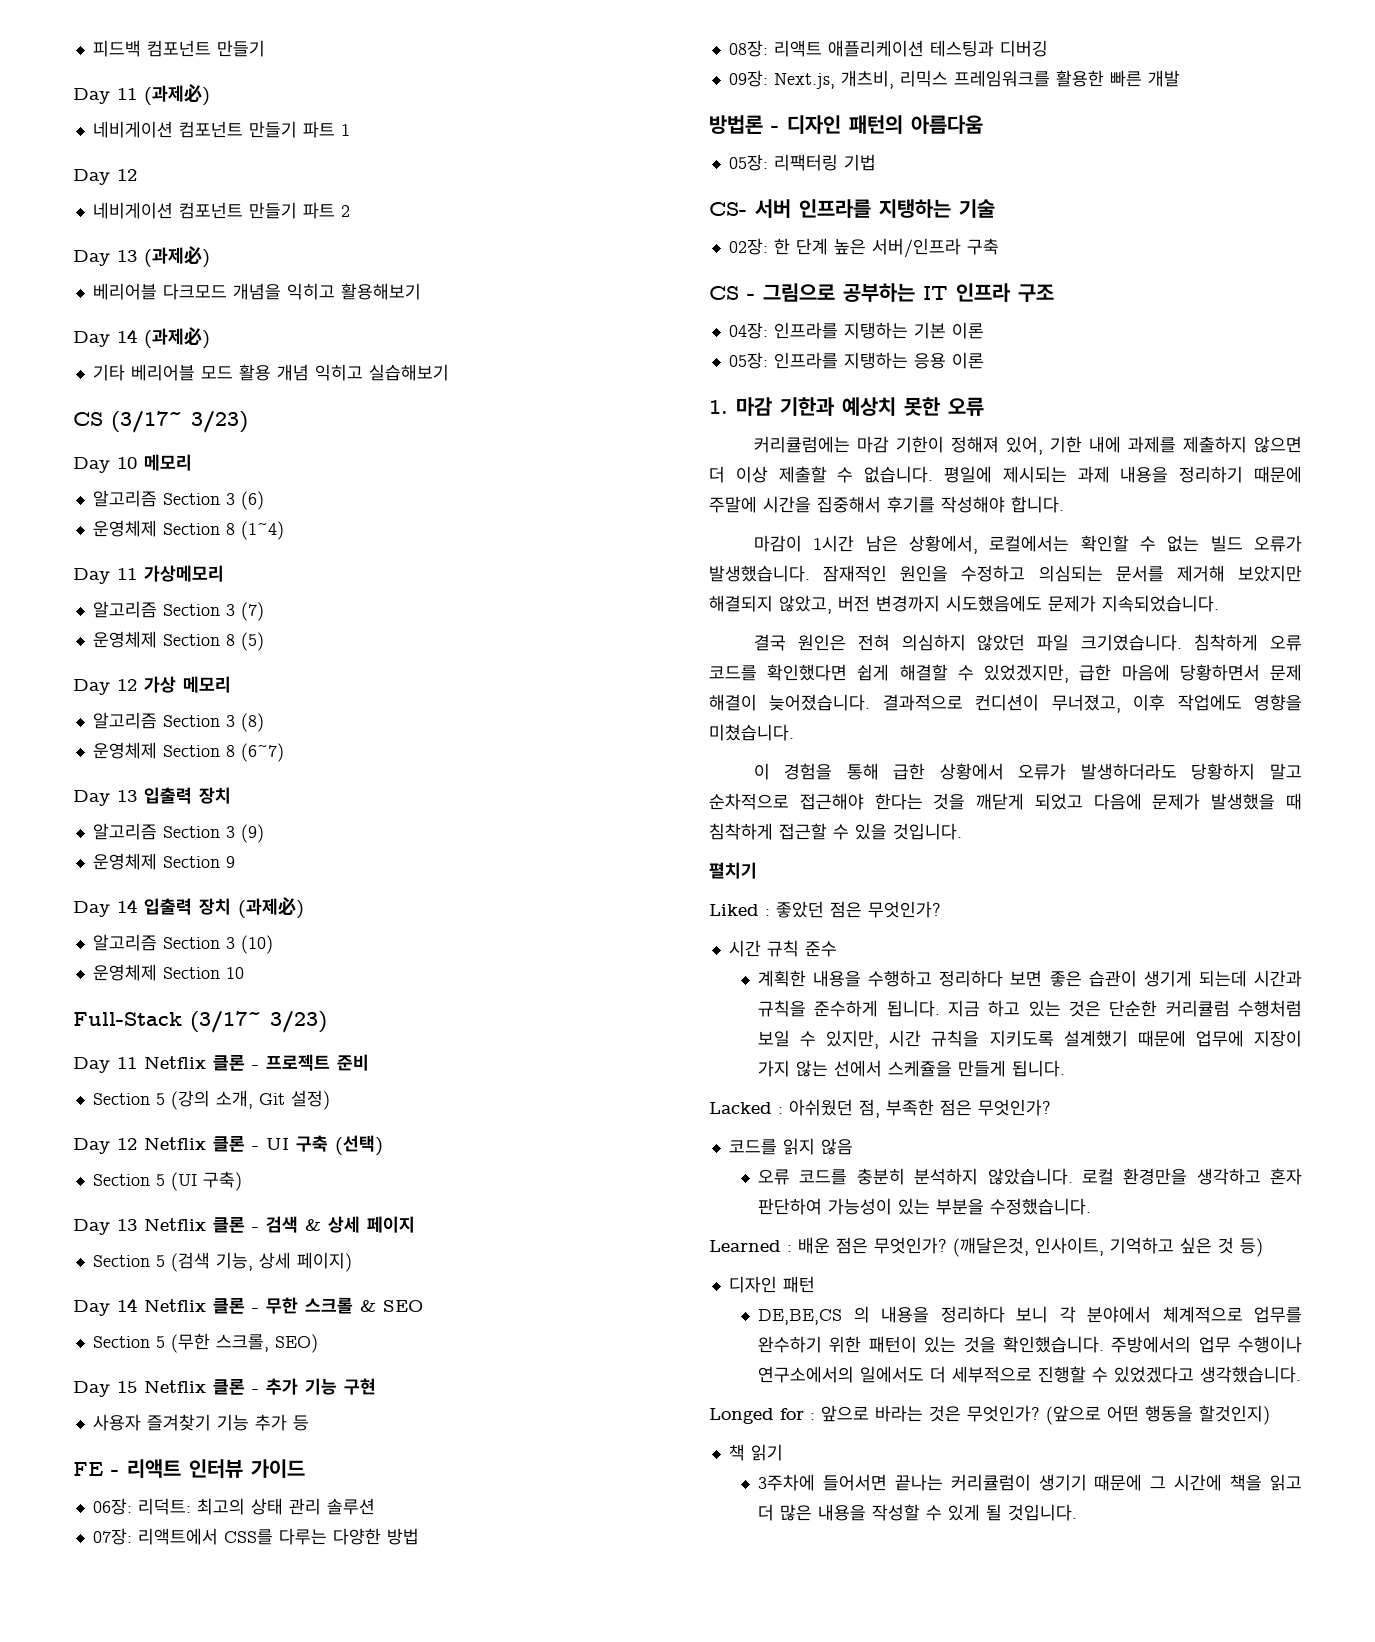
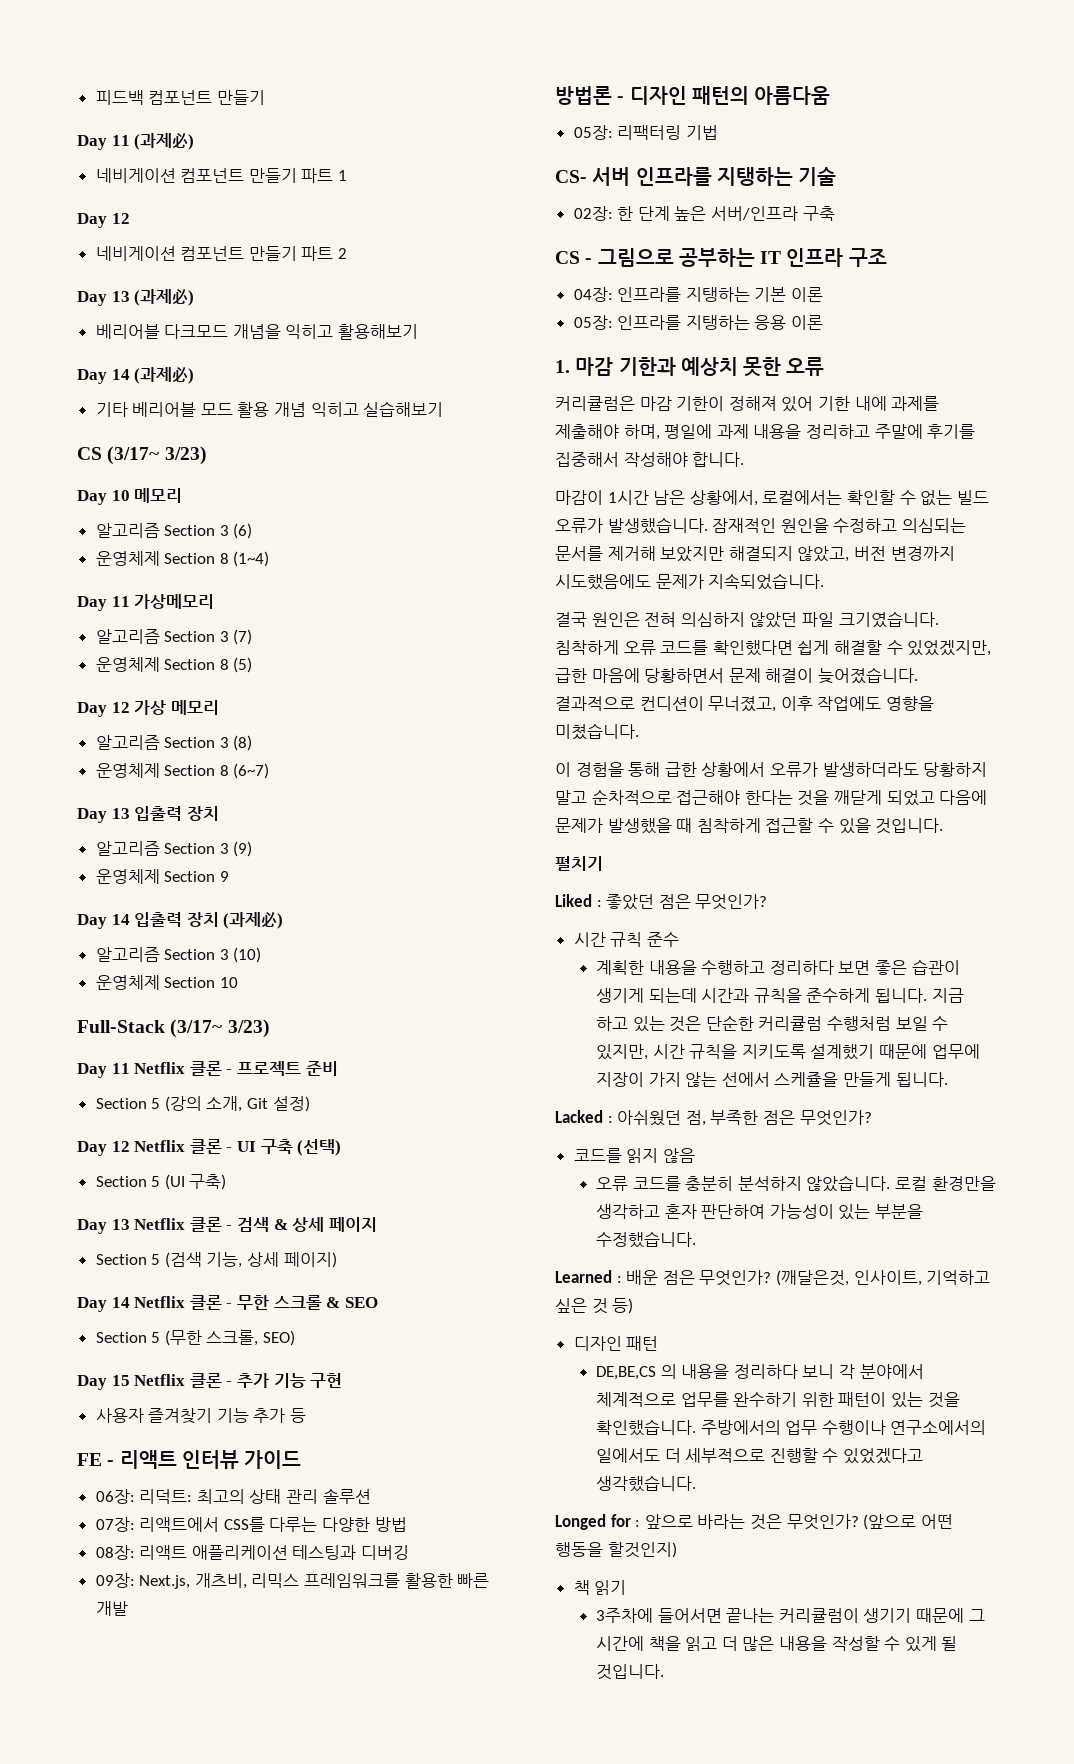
- 커리큘럼에는 마감 기한이 정해져 있어, 기한 내에 과제를 제출하지 않으면 더 이상 제출할 수 없습니다. 평일에 제시되는 과제 내용을 정리하기 때문에 주말에 시간을 집중해서 후기를 작성해야 합니다.
+ 커리큘럼은 마감 기한이 정해져 있어 기한 내에 과제를 제출해야 하며, 평일에 과제 내용을 정리하고 주말에 후기를 집중해서 작성해야 합니다.

